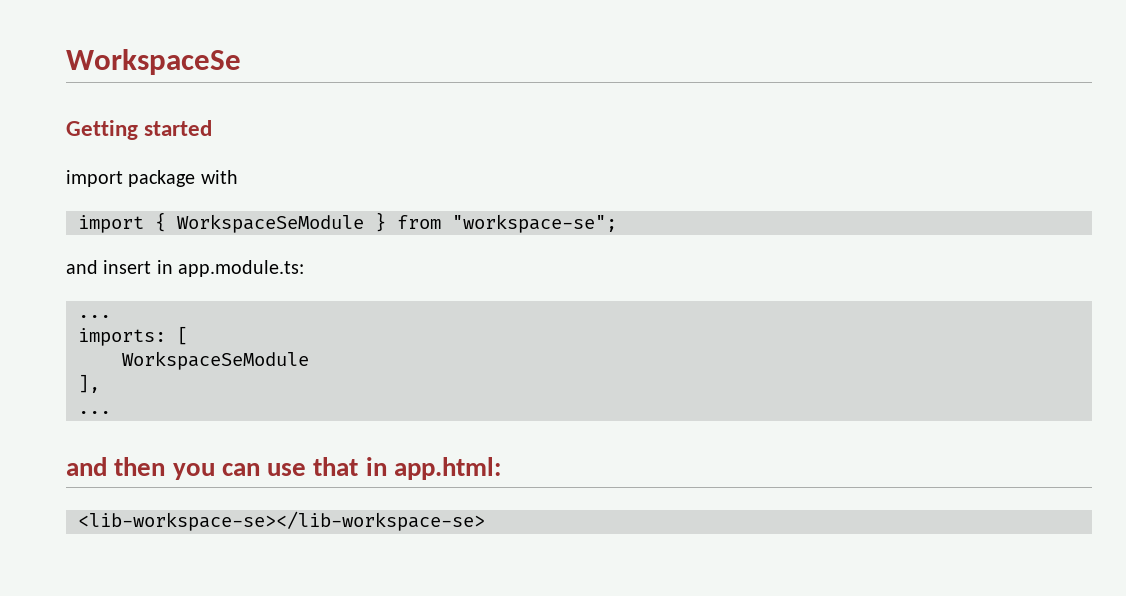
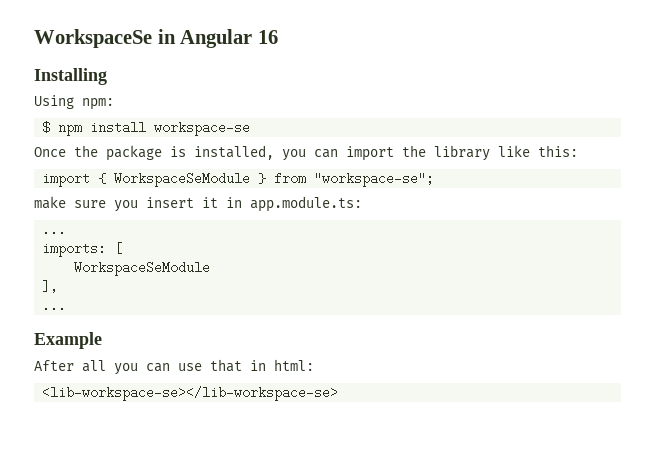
- WorkspaceSe
- Getting started
- import package with
+ WorkspaceSe in Angular 16
+ Installing
+ Using npm:
+ $ npm install workspace-se
+ Once the package is installed, you can import the library like this:
- and insert in app.module.ts:
+ make sure you insert it in app.module.ts:
- and then you can use that in app.html:
+ Example
+ After all you can use that in html:

